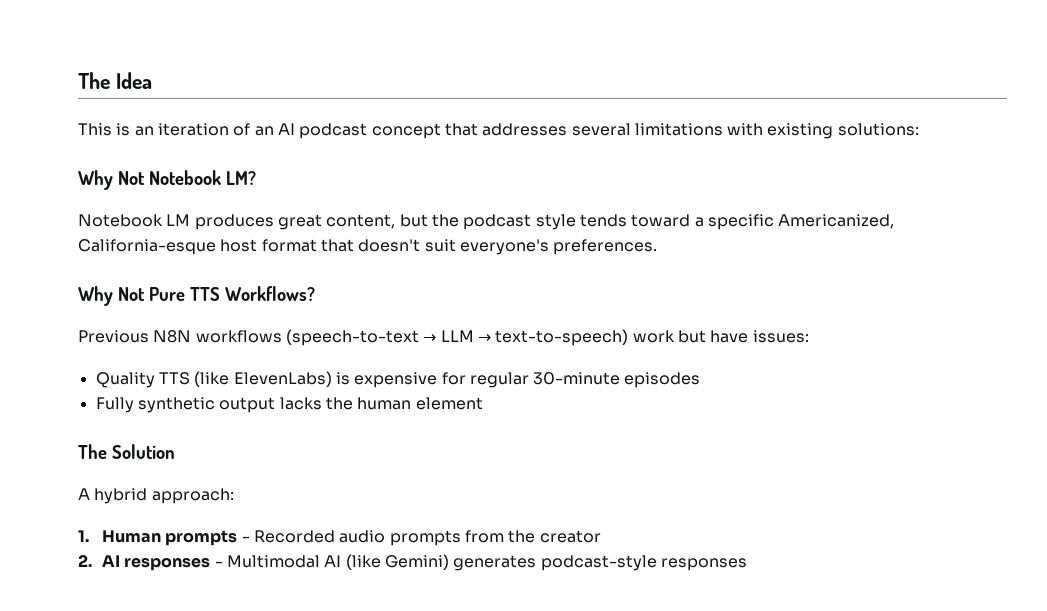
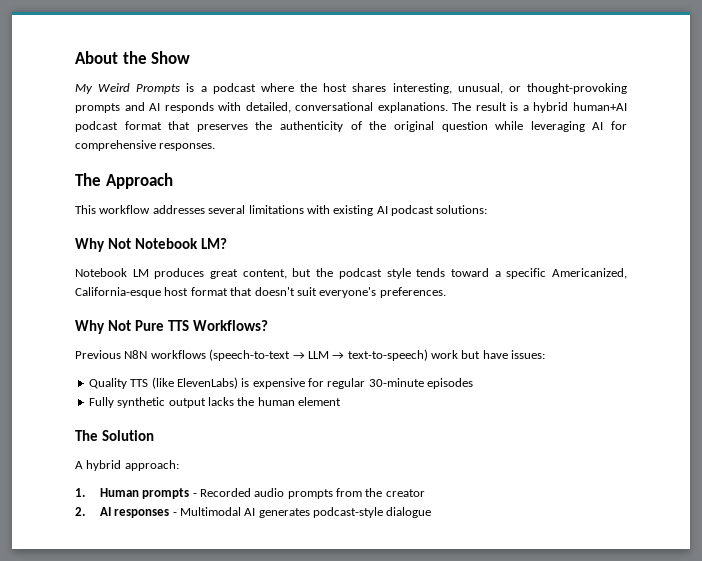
- The Idea
- This is an iteration of an AI podcast concept that addresses several limitations with existing solutions:
+ About the Show
+ My Weird Prompts is a podcast where the host shares interesting, unusual, or thought-provoking prompts and AI responds with detailed, conversational explanations. The result is a hybrid human+AI podcast format that preserves the authenticity of the original question while leveraging AI for comprehensive responses.
+ The Approach
+ This workflow addresses several limitations with existing AI podcast solutions:
- 2. AI responses - Multimodal AI (like Gemini) generates podcast-style responses
+ 2. AI responses - Multimodal AI generates podcast-style dialogue

